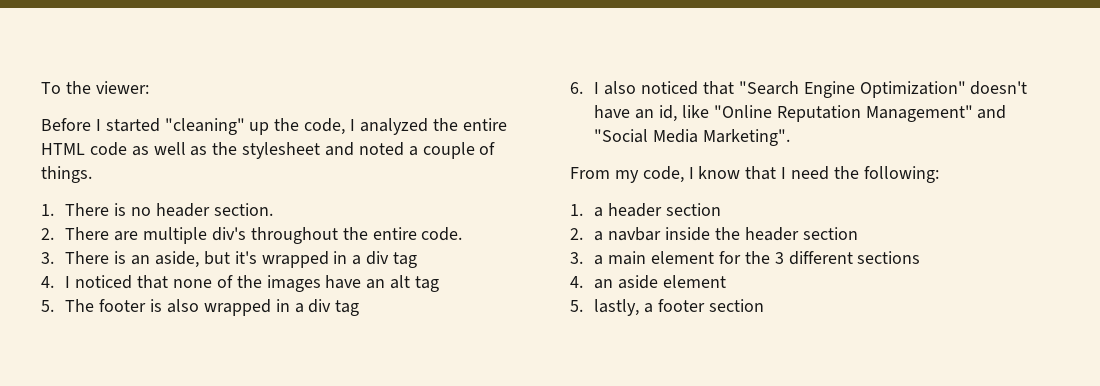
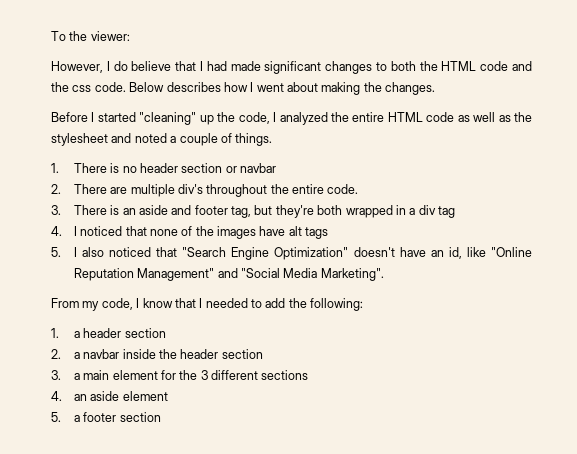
+ However, I do believe that I had made significant changes to both the HTML code and the css code. Below describes how I went about making the changes.
- 1. There is no header section.
+ 1. There is no header section or navbar
- 3. There is an aside, but it's wrapped in a div tag
+ 3. There is an aside and footer tag, but they're both wrapped in a div tag
- 4. I noticed that none of the images have an alt tag
- 5. The footer is also wrapped in a div tag
- 6. I also noticed that "Search Engine Optimization" doesn't have an id, like "Online Reputation Management" and "Social Media Marketing".
+ 4. I noticed that none of the images have alt tags
+ 5. I also noticed that "Search Engine Optimization" doesn't have an id, like "Online Reputation Management" and "Social Media Marketing".
- From my code, I know that I need the following:
+ From my code, I know that I needed to add the following:
- 5. lastly, a footer section
+ 5. a footer section

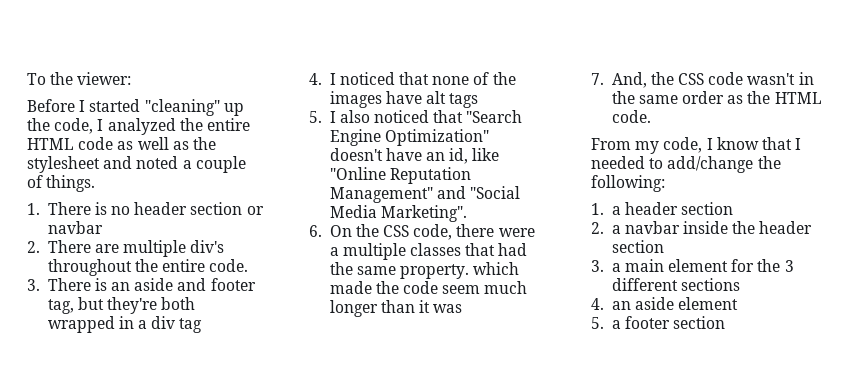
- However, I do believe that I had made significant changes to both the HTML code and the css code. Below describes how I went about making the changes.
+ 6. On the CSS code, there were a multiple classes that had the same property. which made the code seem much longer than it was
+ 7. And, the CSS code wasn't in the same order as the HTML code.
- From my code, I know that I needed to add the following:
+ From my code, I know that I needed to add/change the following:

